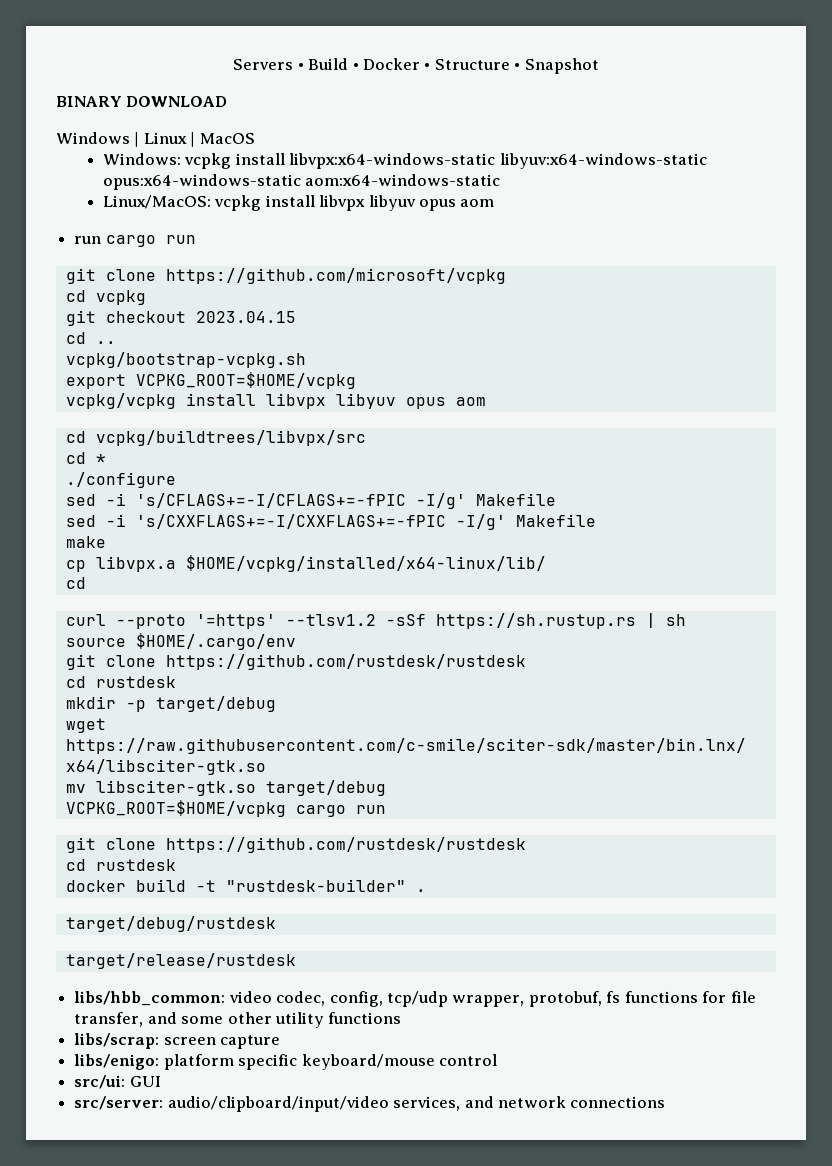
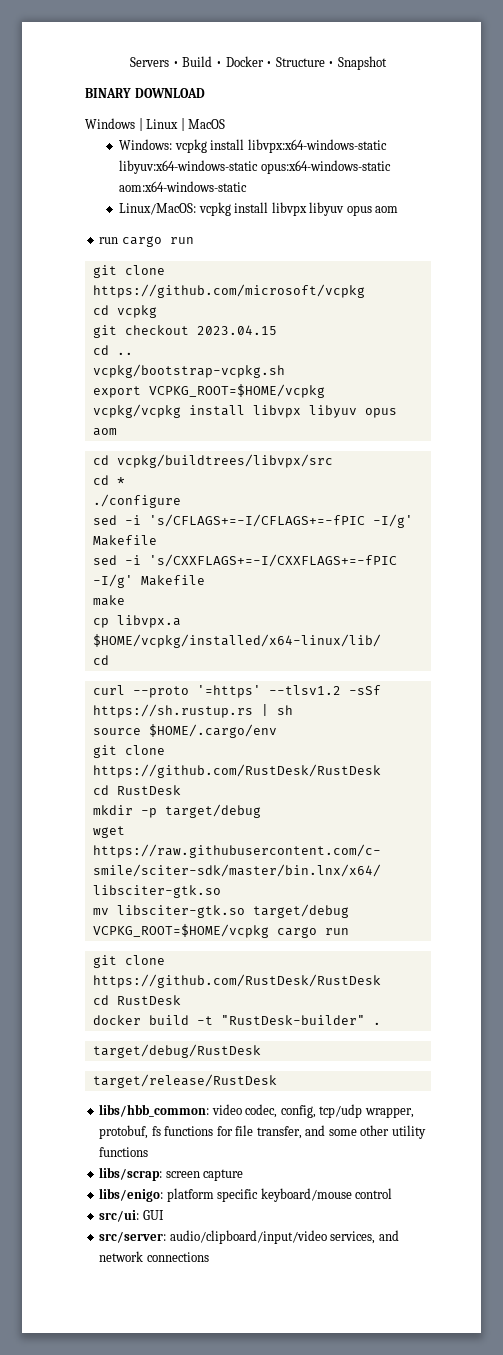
  source $HOME/.cargo/env
- git clone https://github.com/rustdesk/rustdesk
- cd rustdesk
+ git clone https://github.com/RustDesk/RustDesk
+ cd RustDesk
  VCPKG_ROOT=$HOME/vcpkg cargo run
- git clone https://github.com/rustdesk/rustdesk
- cd rustdesk
+ git clone https://github.com/RustDesk/RustDesk
+ cd RustDesk
- docker build -t "rustdesk-builder" .
+ docker build -t "RustDesk-builder" .
- target/debug/rustdesk
- target/release/rustdesk
+ target/debug/RustDesk
+ target/release/RustDesk

